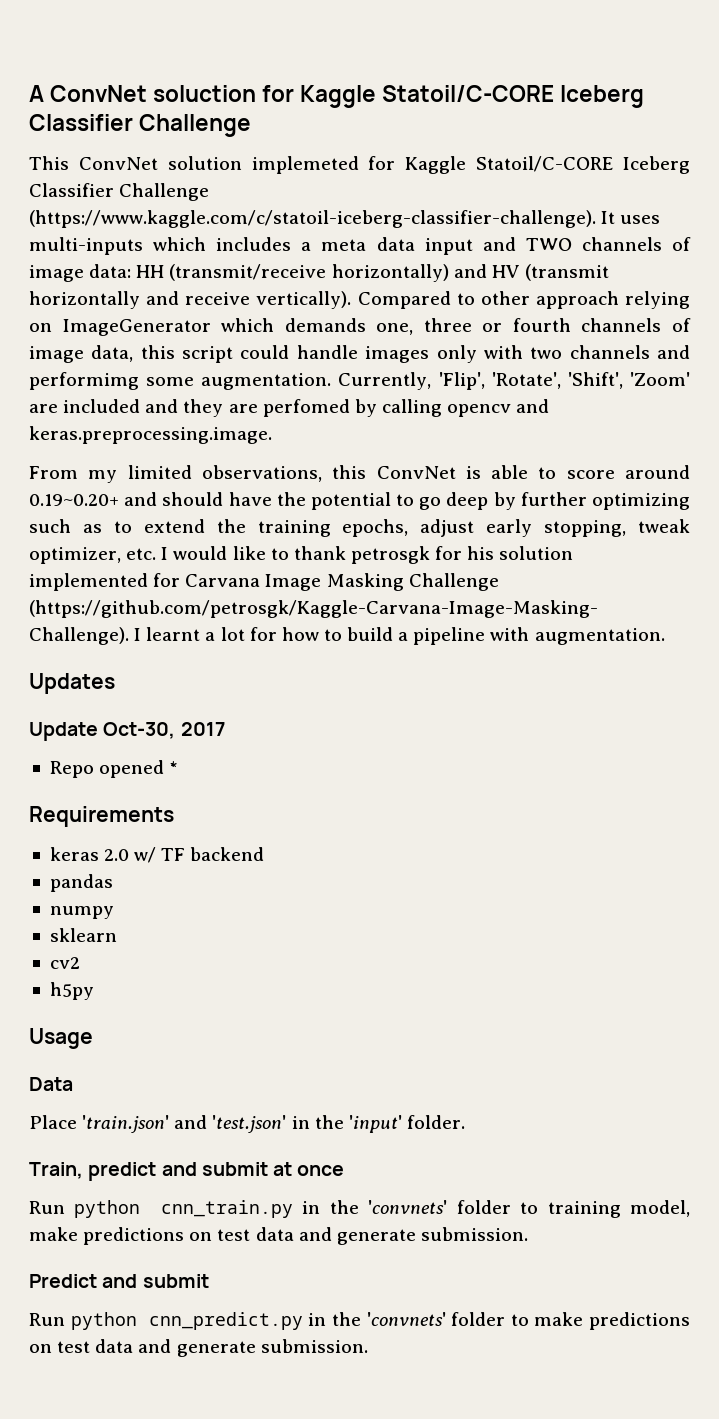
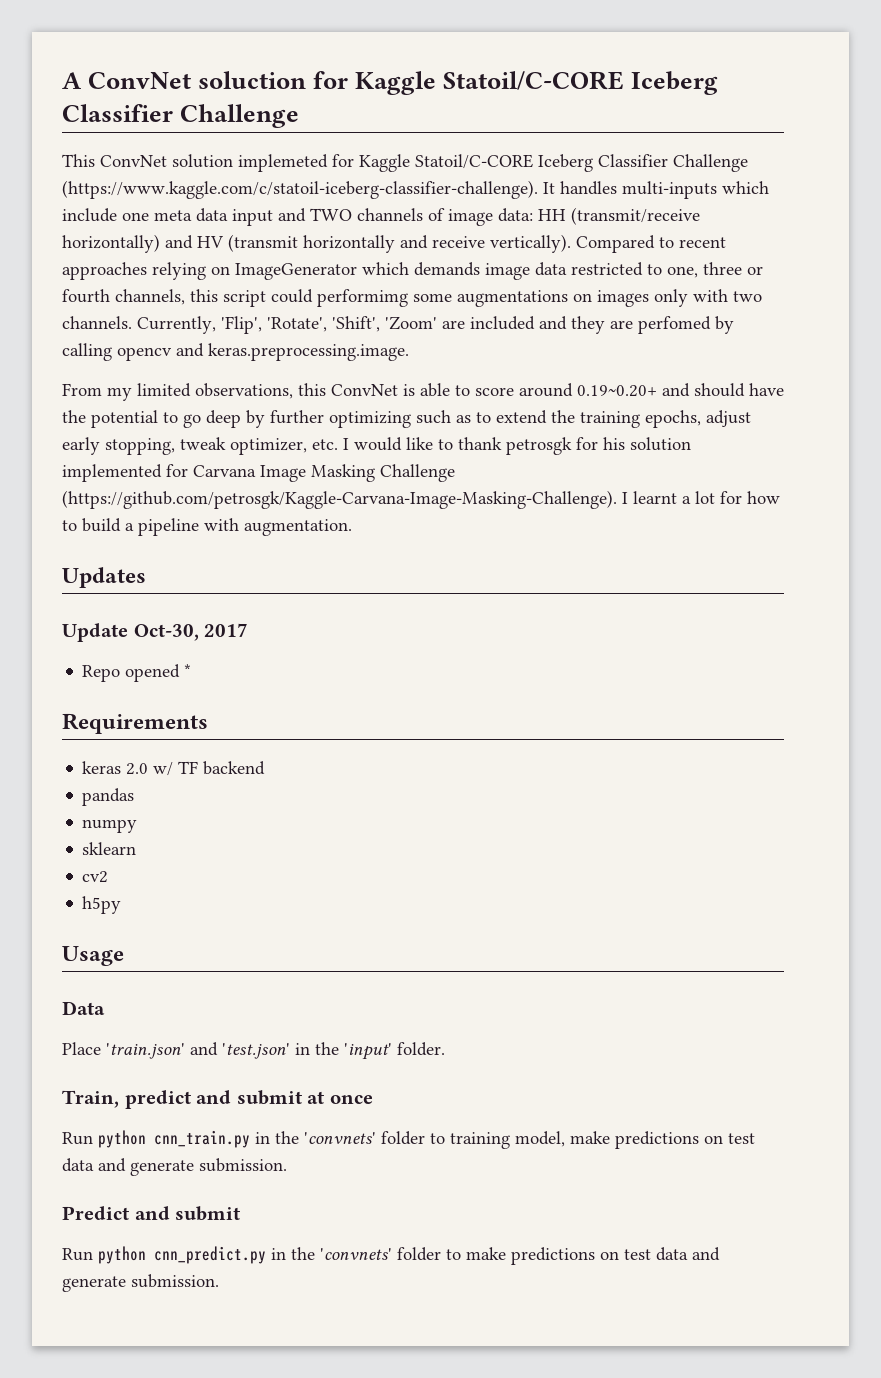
- This ConvNet solution implemeted for Kaggle Statoil/C-CORE Iceberg Classifier Challenge (https://www.kaggle.com/c/statoil-iceberg-classifier-challenge). It uses multi-inputs which includes a meta data input and TWO channels of image data: HH (transmit/receive horizontally) and HV (transmit horizontally and receive vertically).
+ This ConvNet solution implemeted for Kaggle Statoil/C-CORE Iceberg Classifier Challenge (https://www.kaggle.com/c/statoil-iceberg-classifier-challenge). It handles multi-inputs which include one meta data input and TWO channels of image data: HH (transmit/receive horizontally) and HV (transmit horizontally and receive vertically).
- Compared to other approach relying on ImageGenerator which demands one, three or fourth channels of image data, this script could handle images only with two channels and performimg some augmentation.
+ Compared to recent approaches relying on ImageGenerator which demands image data restricted to one, three or fourth channels, this script could performimg some augmentations on images only with two channels.

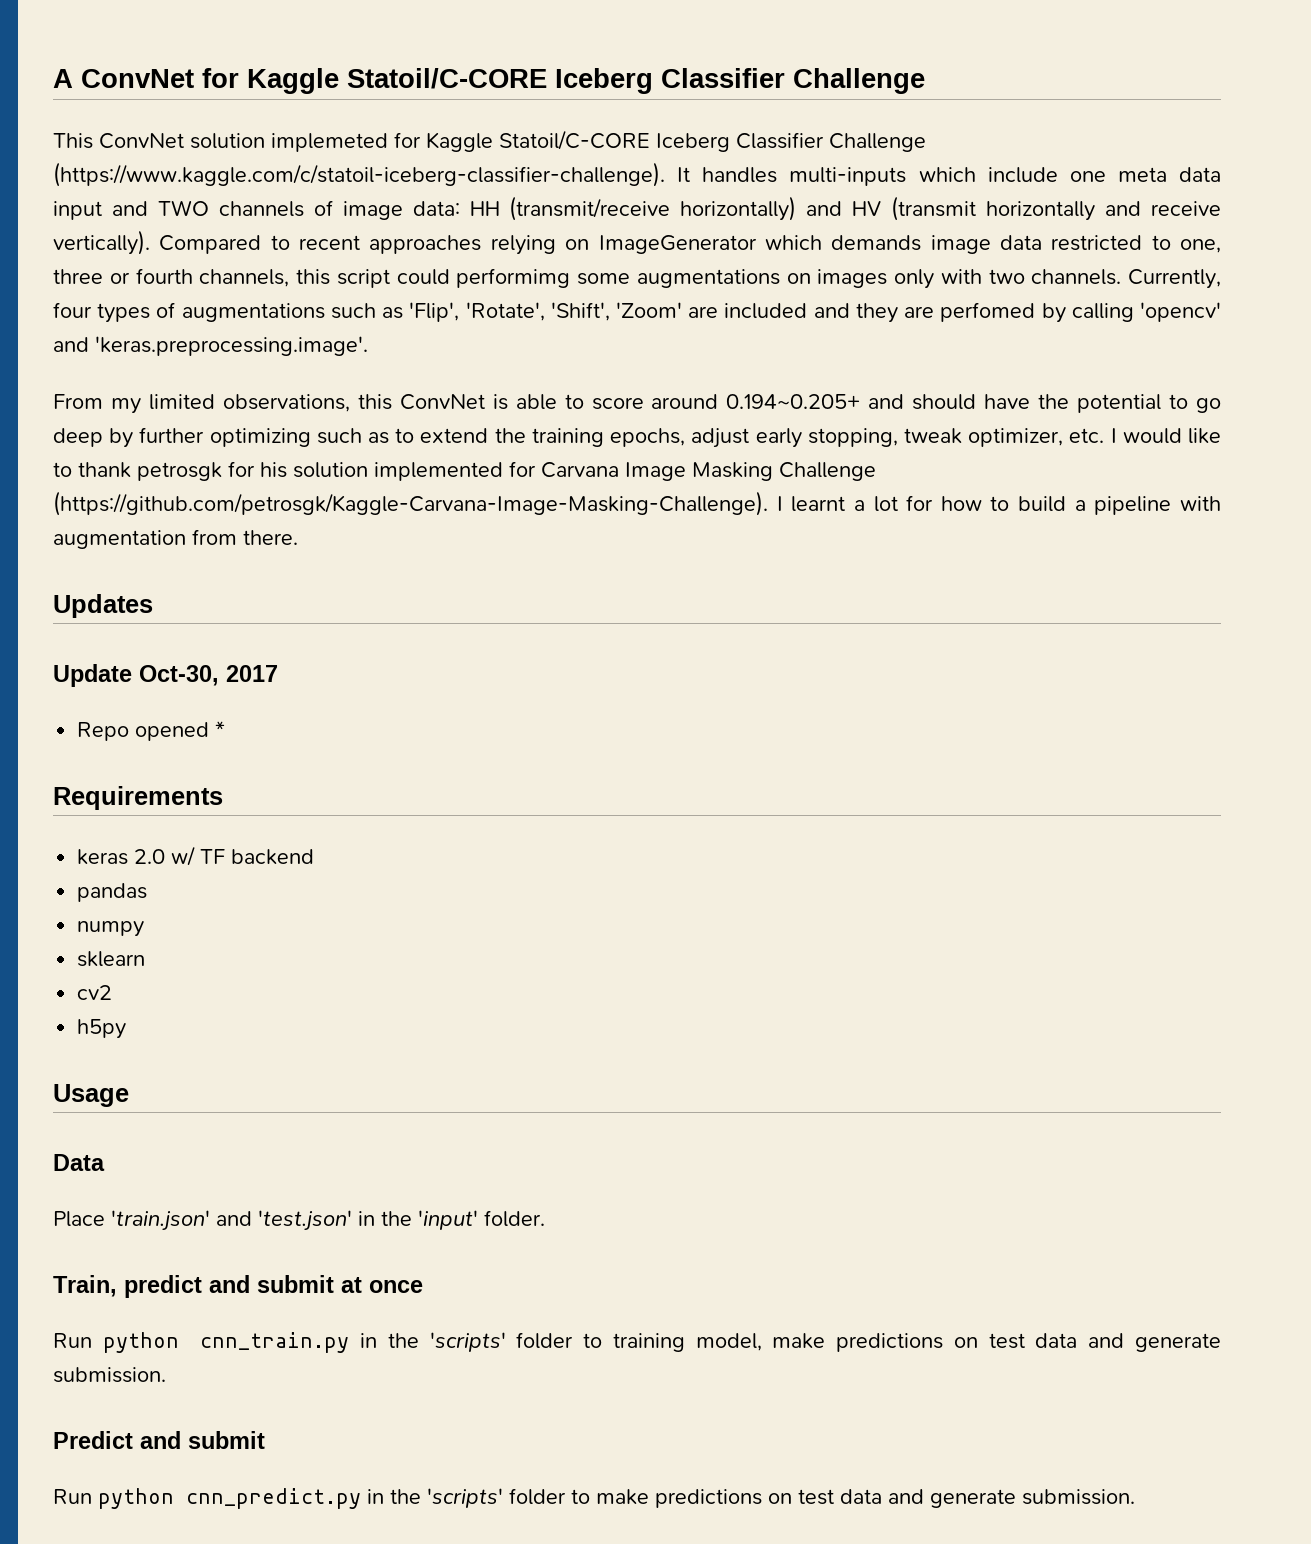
- A ConvNet soluction for Kaggle Statoil/C-CORE Iceberg Classifier Challenge
+ A ConvNet for Kaggle Statoil/C-CORE Iceberg Classifier Challenge
- Currently, 'Flip', 'Rotate', 'Shift', 'Zoom' are included and they are perfomed by calling opencv and keras.preprocessing.image.
+ Currently, four types of augmentations such as 'Flip', 'Rotate', 'Shift', 'Zoom' are included and they are perfomed by calling 'opencv' and 'keras.preprocessing.image'.
- From my limited observations, this ConvNet is able to score around 0.19~0.20+ and should have the potential to go deep by further optimizing such as to extend the training epochs, adjust early stopping, tweak optimizer, etc. I would like to thank petrosgk for his solution implemented for Carvana Image Masking Challenge (https://github.com/petrosgk/Kaggle-Carvana-Image-Masking-Challenge). I learnt a lot for how to build a pipeline with augmentation.
+ From my limited observations, this ConvNet is able to score around 0.194~0.205+ and should have the potential to go deep by further optimizing such as to extend the training epochs, adjust early stopping, tweak optimizer, etc. I would like to thank petrosgk for his solution implemented for Carvana Image Masking Challenge (https://github.com/petrosgk/Kaggle-Carvana-Image-Masking-Challenge). I learnt a lot for how to build a pipeline with augmentation from there.
- Run python cnn_train.py in the 'convnets' folder to training model, make predictions on test data and generate submission.
+ Run python cnn_train.py in the 'scripts' folder to training model, make predictions on test data and generate submission.
- Run python cnn_predict.py in the 'convnets' folder to make predictions on test data and generate submission.
+ Run python cnn_predict.py in the 'scripts' folder to make predictions on test data and generate submission.

